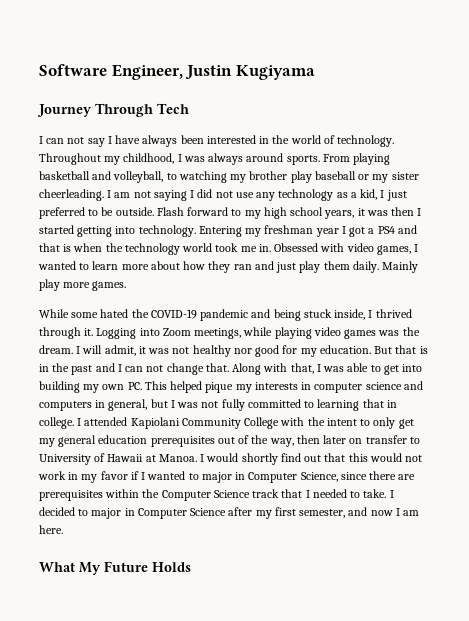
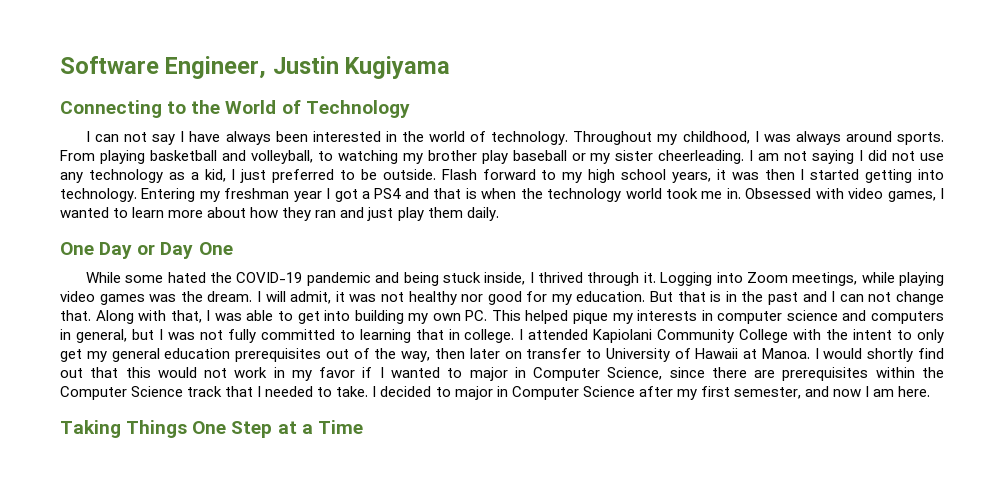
- Journey Through Tech
+ Connecting to the World of Technology
- Obsessed with video games, I wanted to learn more about how they ran and just play them daily. Mainly play more games.
+ Obsessed with video games, I wanted to learn more about how they ran and just play them daily.
+ One Day or Day One
- What My Future Holds
+ Taking Things One Step at a Time

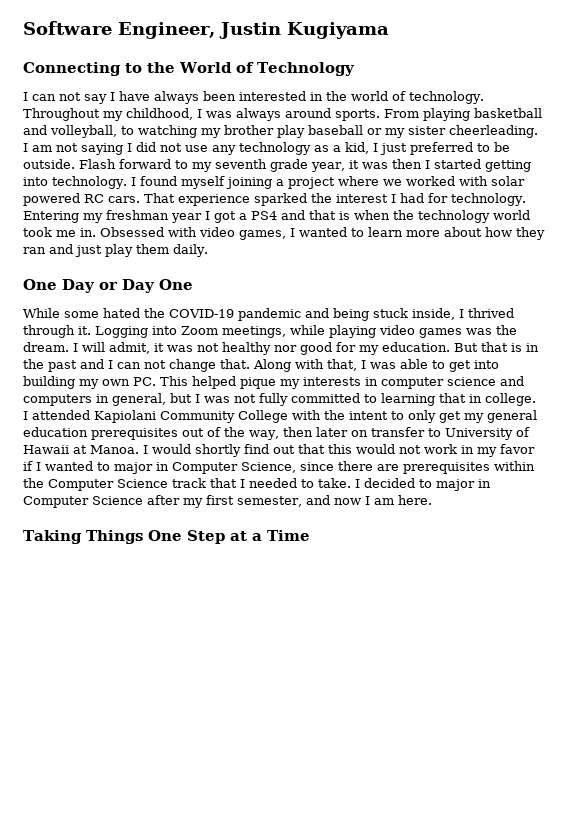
- Flash forward to my high school years, it was then I started getting into technology.
+ Flash forward to my seventh grade year, it was then I started getting into technology.
+ I found myself joining a project where we worked with solar powered RC cars. That experience sparked the interest I had for technology.

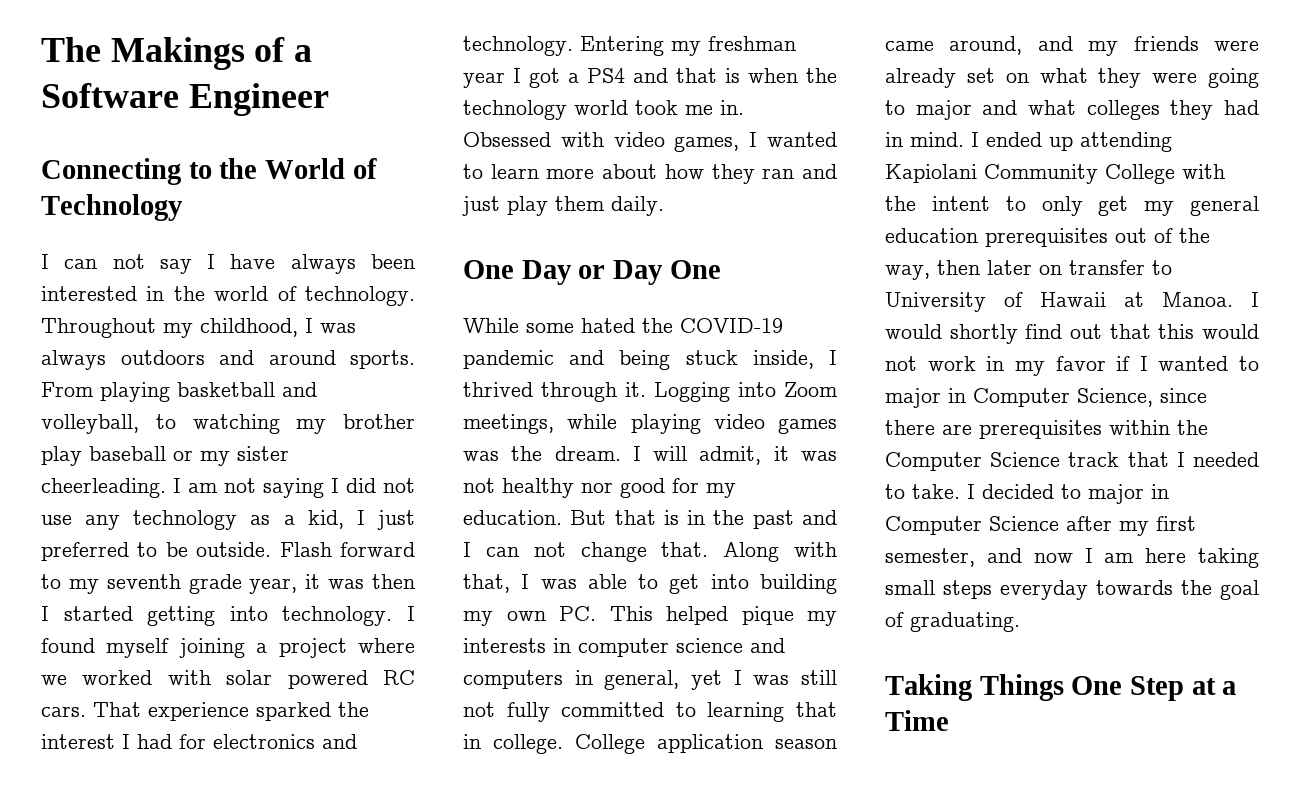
- Software Engineer, Justin Kugiyama
+ The Makings of a Software Engineer
- Throughout my childhood, I was always around sports.
+ Throughout my childhood, I was always outdoors and around sports.
- That experience sparked the interest I had for technology.
+ That experience sparked the interest I had for electronics and technology.
- Along with that, I was able to get into building my own PC. This helped pique my interests in computer science and computers in general, but I was not fully committed to learning that in college.
+ Along with that, I was able to get into building my own PC. This helped pique my interests in computer science and computers in general, yet I was still not fully committed to learning that in college.
- I attended Kapiolani Community College with the intent to only get my general education prerequisites out of the way, then later on transfer to University of Hawaii at Manoa.
+ College application season came around, and my friends were already set on what they were going to major and what colleges they had in mind. I ended up attending Kapiolani Community College with the intent to only get my general education prerequisites out of the way, then later on transfer to University of Hawaii at Manoa.
- I decided to major in Computer Science after my first semester, and now I am here.
+ I decided to major in Computer Science after my first semester, and now I am here taking small steps everyday towards the goal of graduating.

